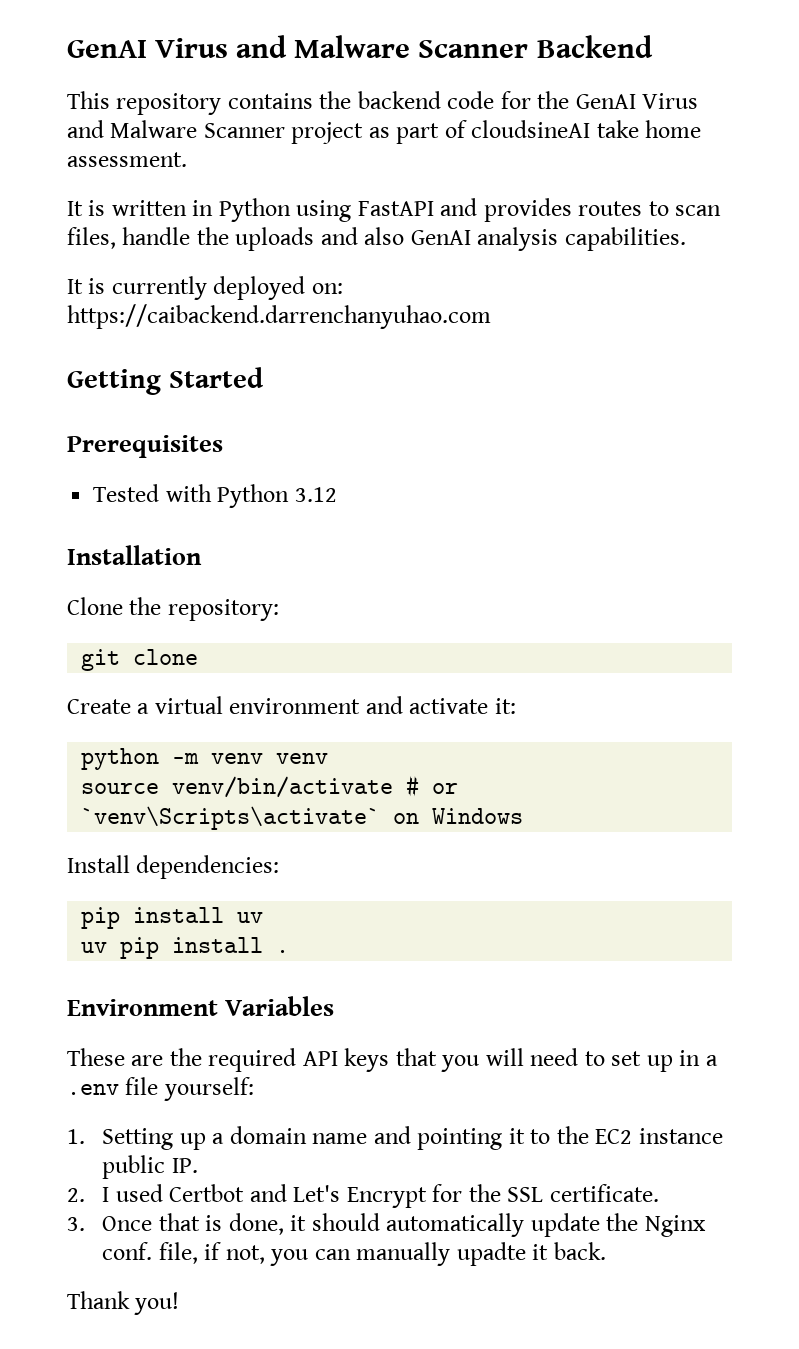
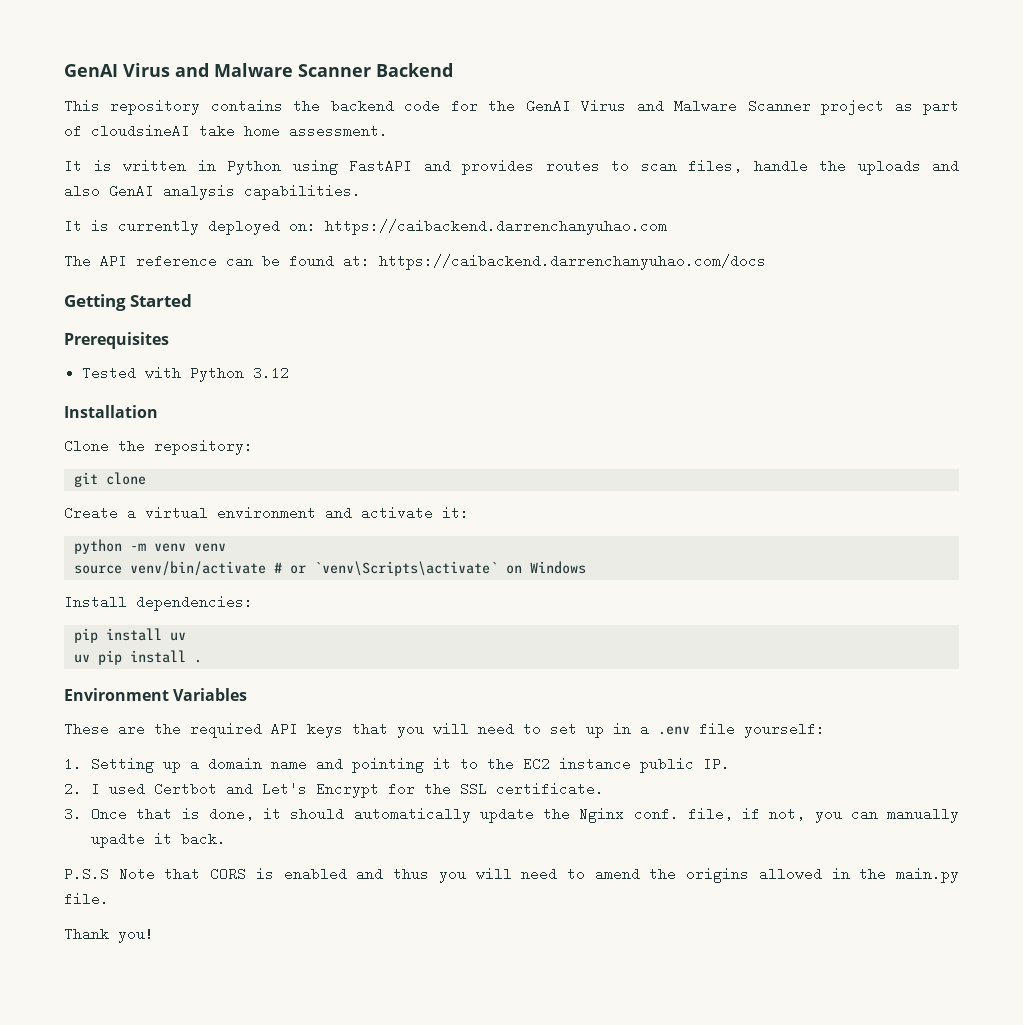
+ The API reference can be found at: https://caibackend.darrenchanyuhao.com/docs
+ P.S.S Note that CORS is enabled and thus you will need to amend the origins allowed in the main.py file.

